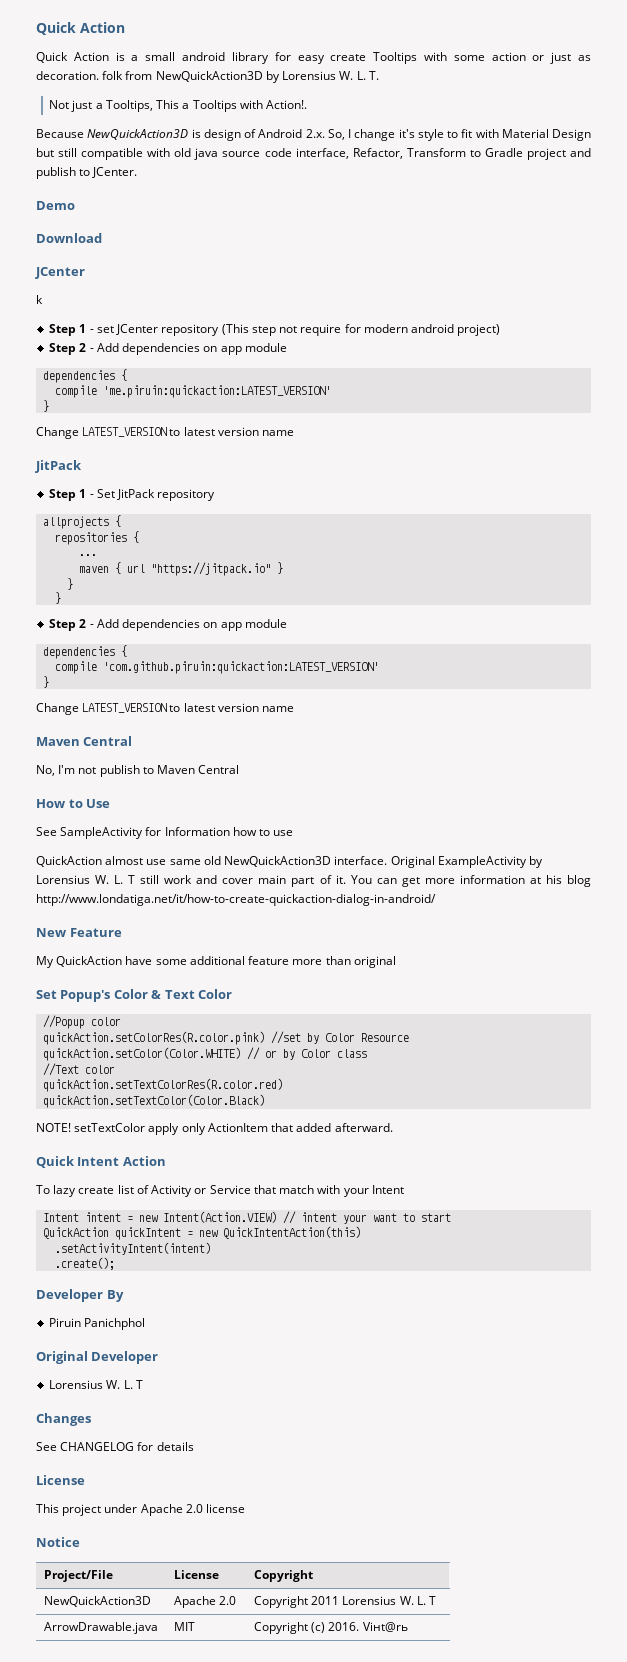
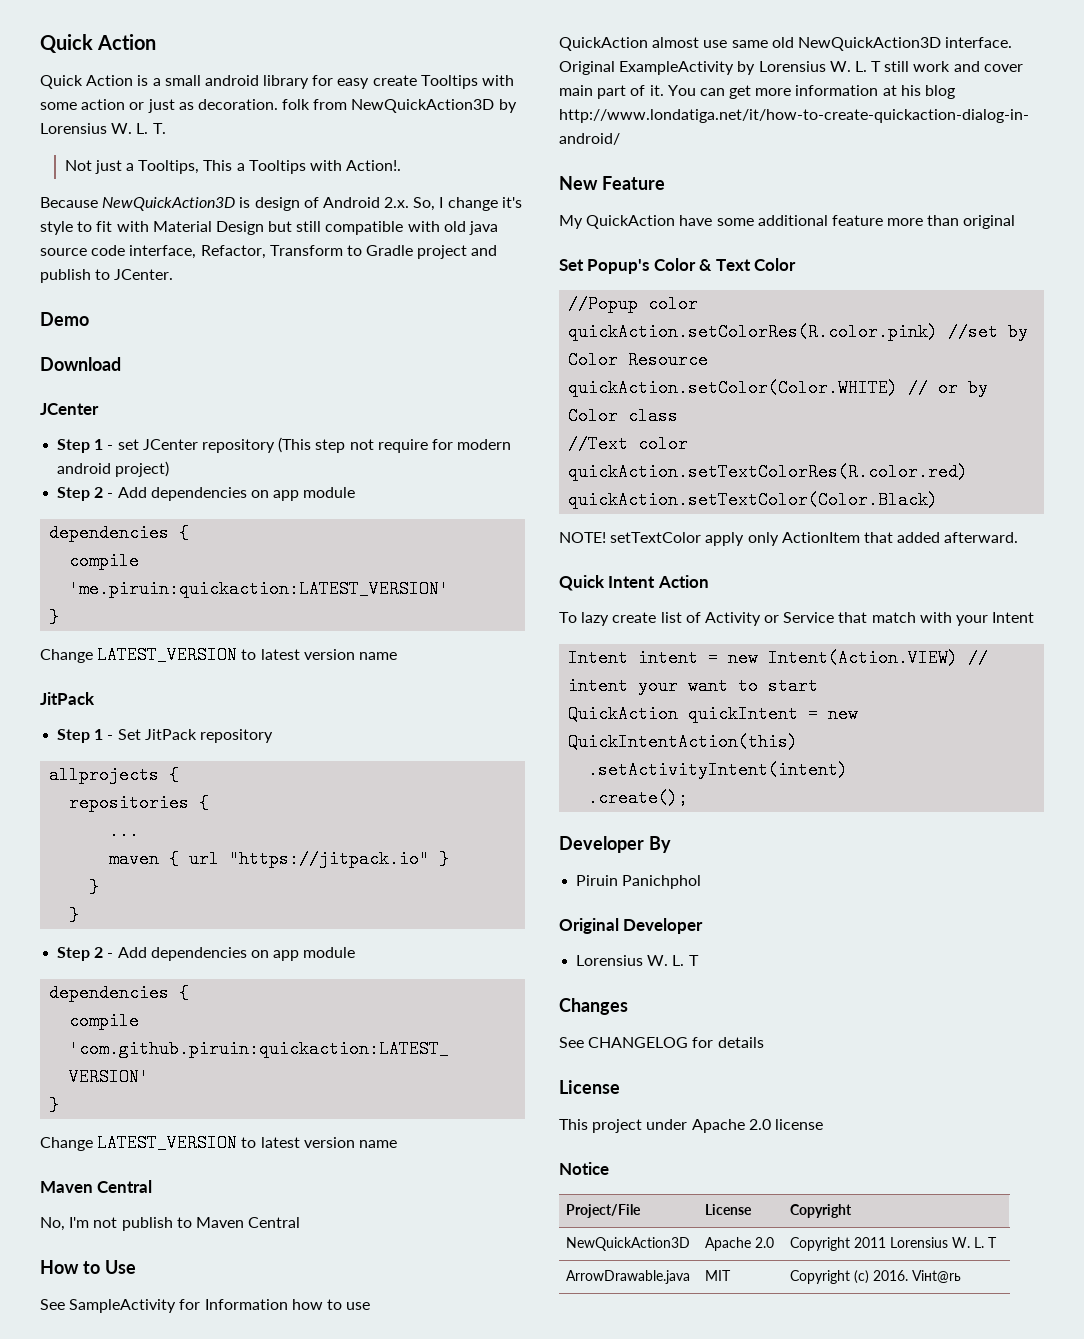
- k

